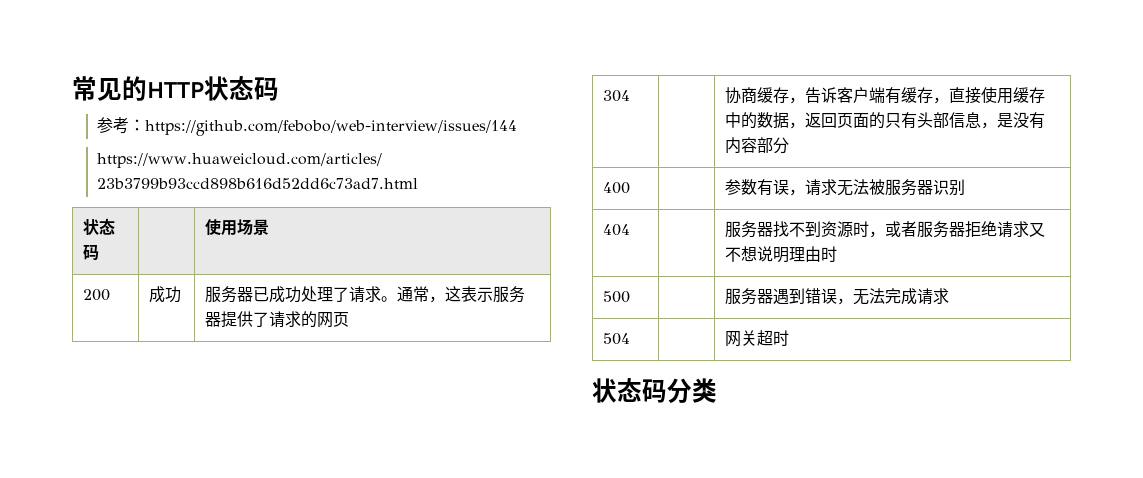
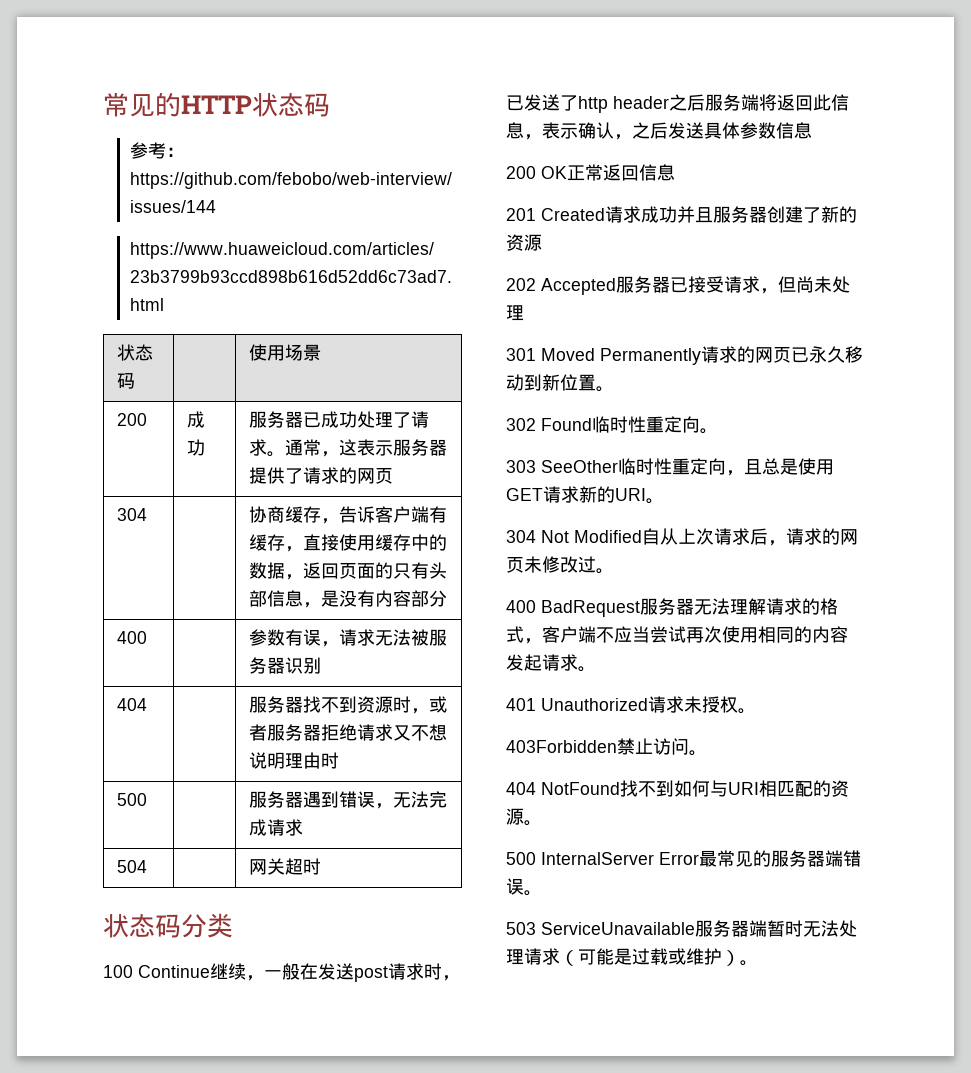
+ 100 Continue继续，一般在发送post请求时，已发送了http header之后服务端将返回此信息，表示确认，之后发送具体参数信息
+ 200 OK正常返回信息
+ 201 Created请求成功并且服务器创建了新的资源
+ 202 Accepted服务器已接受请求，但尚未处理
+ 301 Moved Permanently请求的网页已永久移动到新位置。
+ 302 Found临时性重定向。
+ 303 SeeOther临时性重定向，且总是使用GET请求新的URI。
+ 304 Not Modified自从上次请求后，请求的网页未修改过。
+ 400 BadRequest服务器无法理解请求的格式，客户端不应当尝试再次使用相同的内容发起请求。
+ 401 Unauthorized请求未授权。
+ 403Forbidden禁止访问。
+ 404 NotFound找不到如何与URI相匹配的资源。
+ 500 InternalServer Error最常见的服务器端错误。
+ 503 ServiceUnavailable服务器端暂时无法处理请求（可能是过载或维护）。

